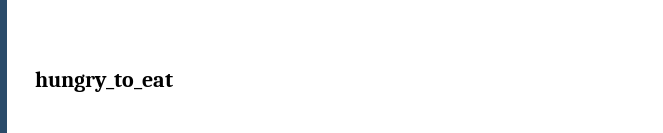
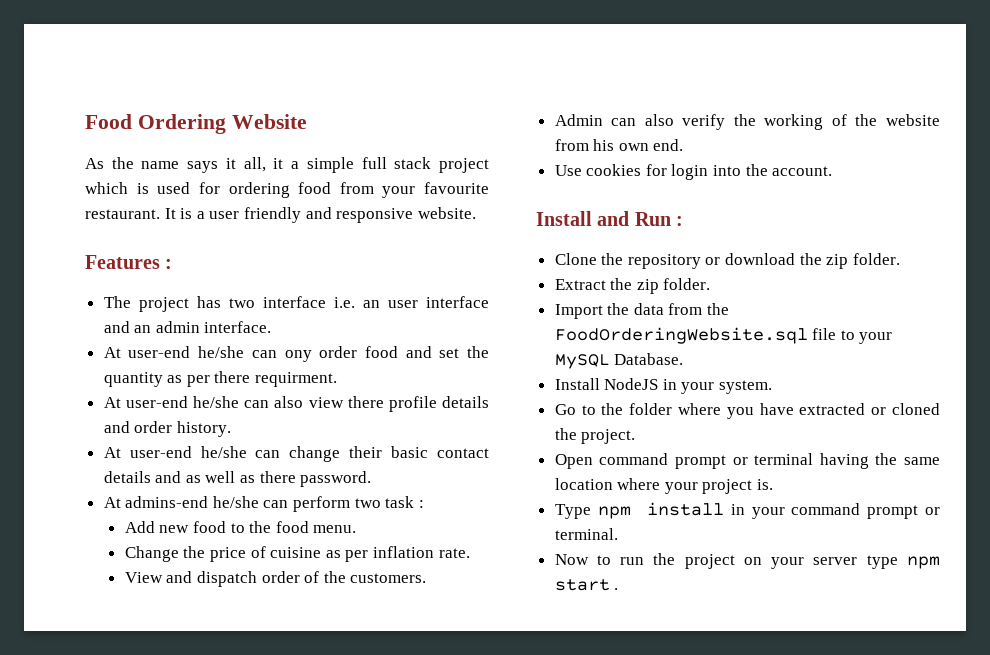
- hungry_to_eat
+ Food Ordering Website
+ As the name says it all, it a simple full stack project which is used for ordering food from your favourite restaurant. It is a user friendly and responsive website.
+ Features :
+ The project has two interface i.e. an user interface and an admin interface.
+ At user-end he/she can ony order food and set the quantity as per there requirment.
+ At user-end he/she can also view there profile details and order history.
+ At user-end he/she can change their basic contact details and as well as there password.
+ At admins-end he/she can perform two task :
+ Add new food to the food menu.
+ Change the price of cuisine as per inflation rate.
+ View and dispatch order of the customers.
+ Admin can also verify the working of the website from his own end.
+ Use cookies for login into the account.
+ Install and Run :
+ Clone the repository or download the zip folder.
+ Extract the zip folder.
+ Import the data from the FoodOrderingWebsite.sql file to your MySQL Database.
+ Install NodeJS in your system.
+ Go to the folder where you have extracted or cloned the project.
+ Open command prompt or terminal having the same location where your project is.
+ Type npm install in your command prompt or terminal.
+ Now to run the project on your server type npm start .

